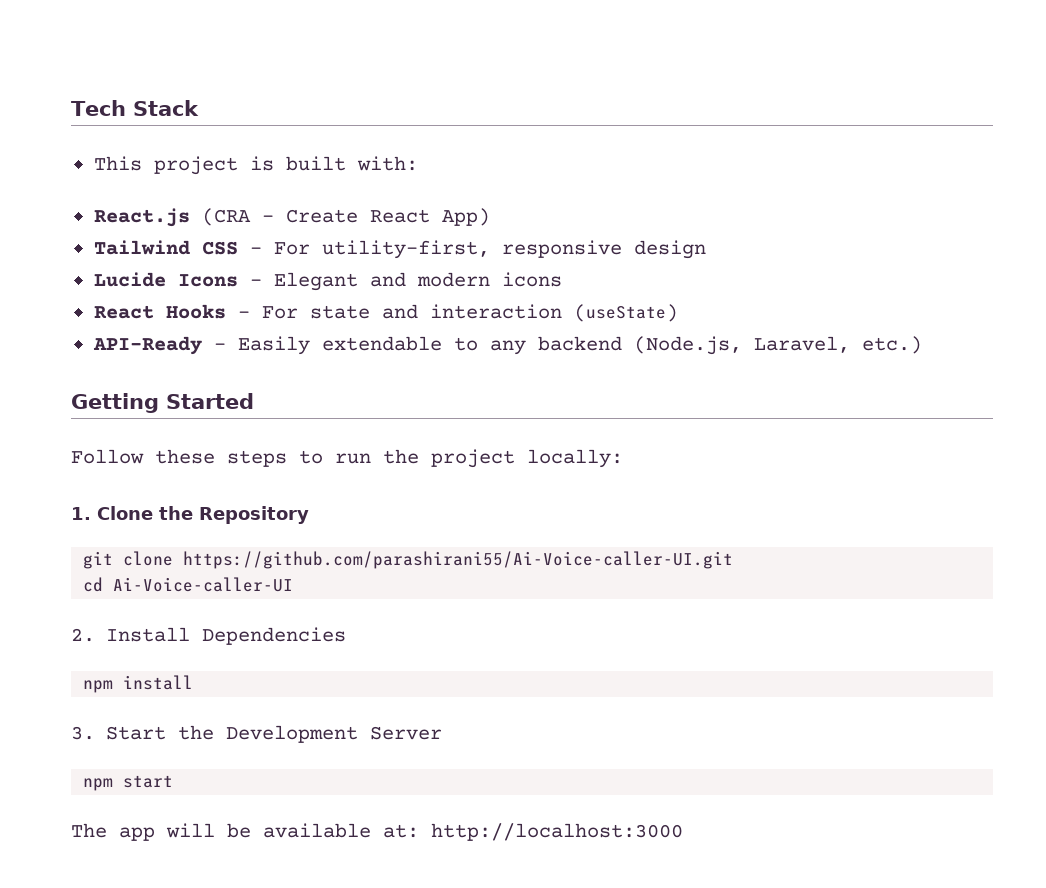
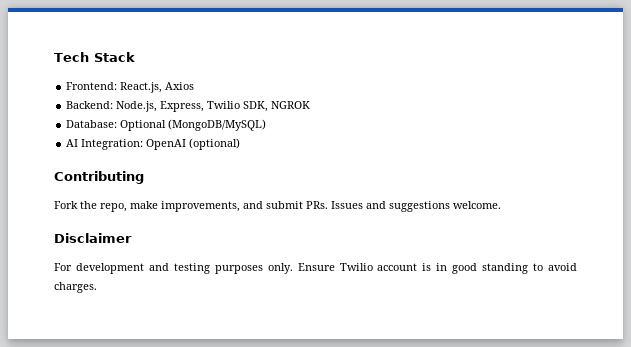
- This project is built with:
- React.js (CRA - Create React App)
- Tailwind CSS – For utility-first, responsive design
- Lucide Icons – Elegant and modern icons
- React Hooks – For state and interaction (useState)
- API-Ready – Easily extendable to any backend (Node.js, Laravel, etc.)
- Getting Started
- Follow these steps to run the project locally:
- 1. Clone the Repository
- git clone https://github.com/parashirani55/Ai-Voice-caller-UI.git
- cd Ai-Voice-caller-UI
- 2. Install Dependencies
- npm install
- 3. Start the Development Server
- npm start
- The app will be available at: http://localhost:3000
+ Frontend: React.js, Axios
+ Backend: Node.js, Express, Twilio SDK, NGROK
+ Database: Optional (MongoDB/MySQL)
+ AI Integration: OpenAI (optional)
+ Contributing
+ Fork the repo, make improvements, and submit PRs. Issues and suggestions welcome.
+ Disclaimer
+ For development and testing purposes only. Ensure Twilio account is in good standing to avoid charges.

